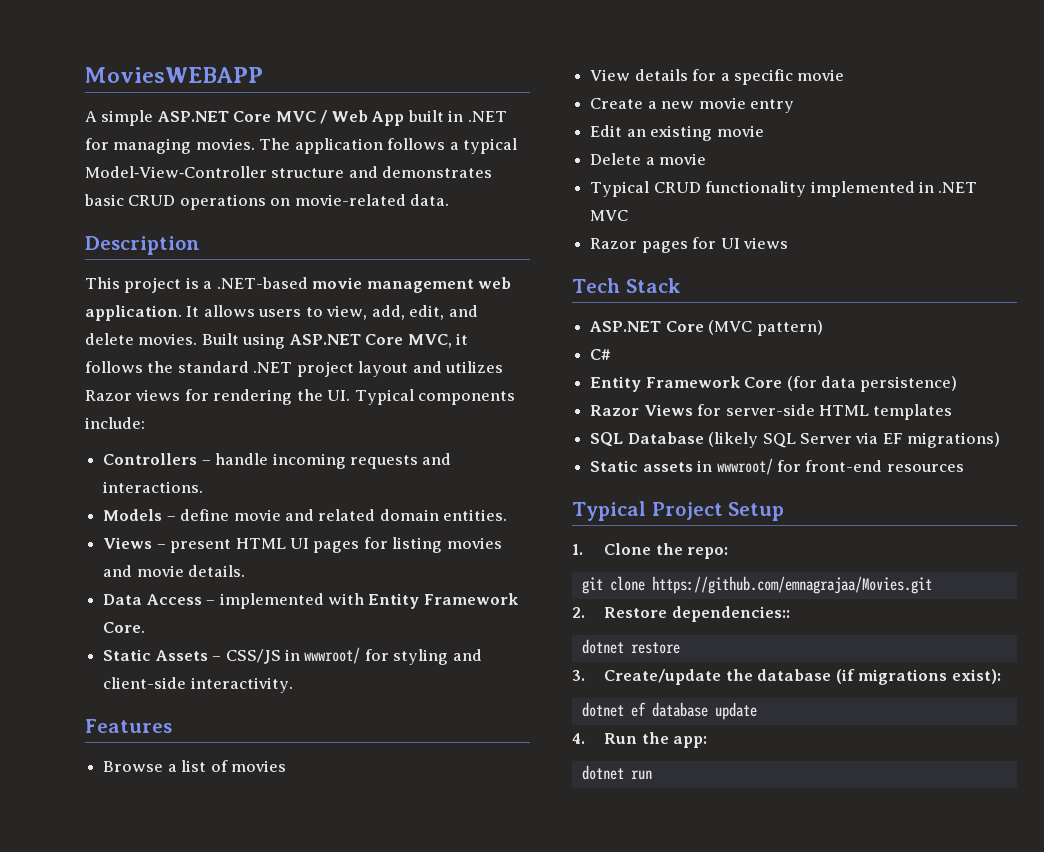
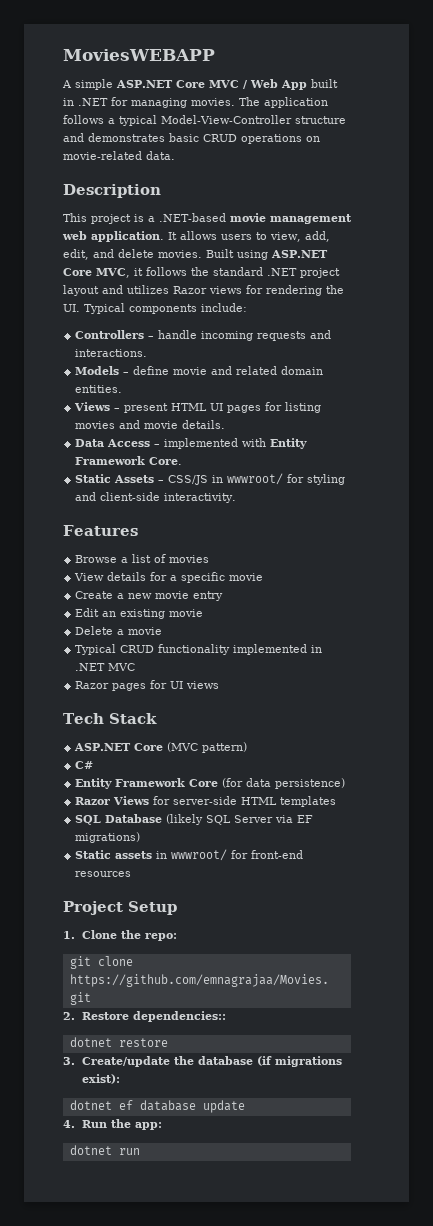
- Typical Project Setup
+ Project Setup

